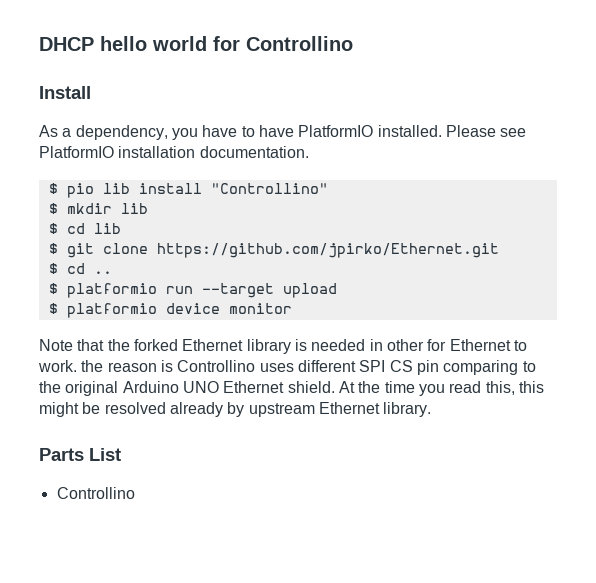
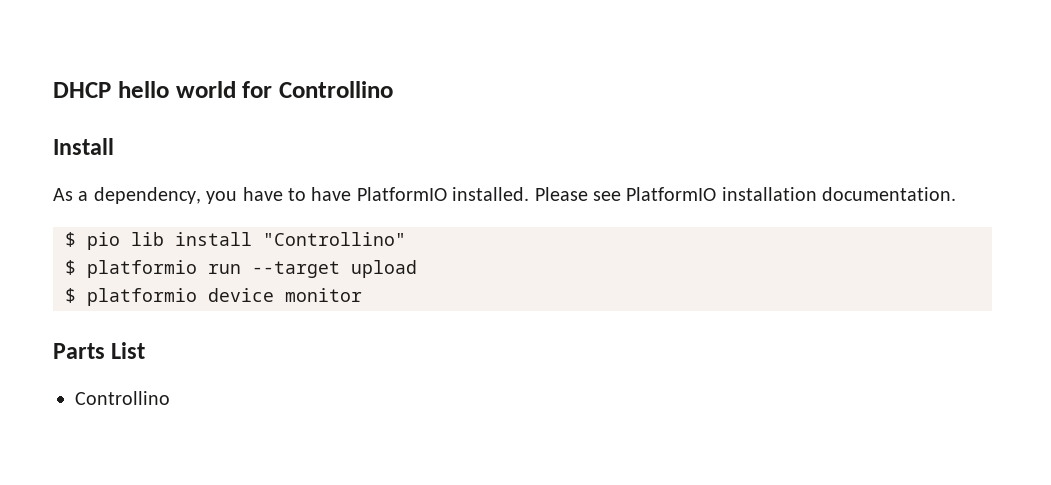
- $ mkdir lib
- $ cd lib
- $ git clone https://github.com/jpirko/Ethernet.git
- $ cd ..
- Note that the forked Ethernet library is needed in other for Ethernet to work. the reason is Controllino uses different SPI CS pin comparing to the original Arduino UNO Ethernet shield. At the time you read this, this might be resolved already by upstream Ethernet library.

